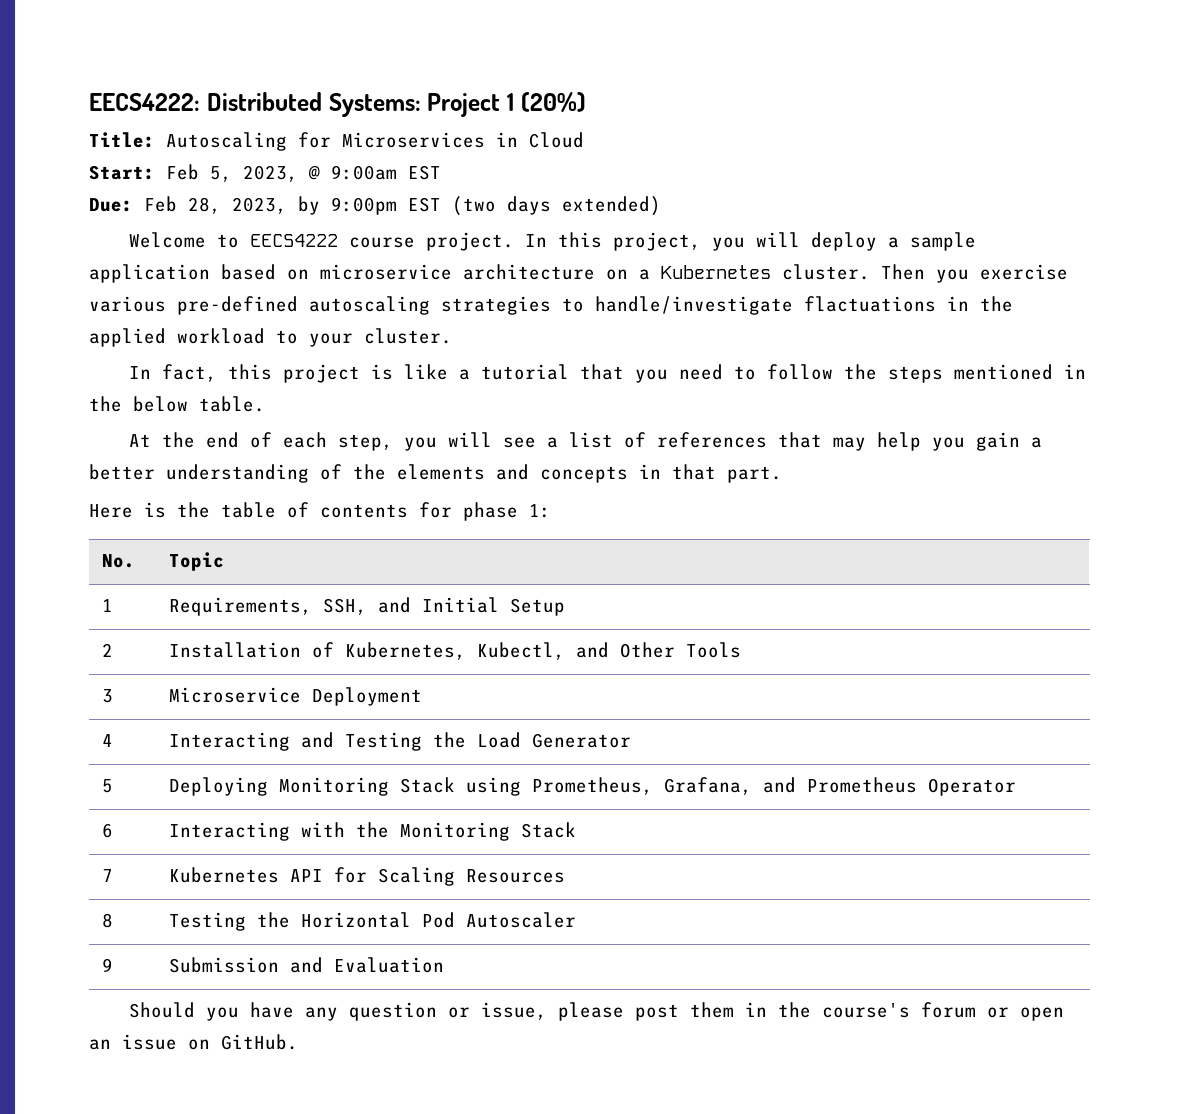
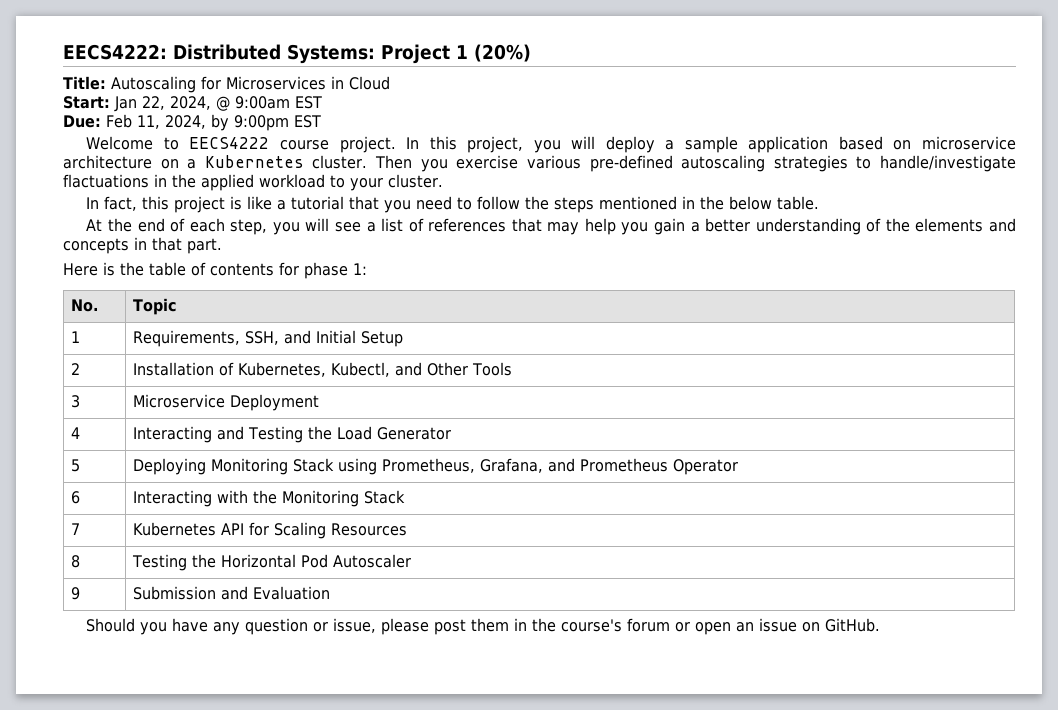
- Start: Feb 5, 2023, @ 9:00am EST
+ Start: Jan 22, 2024, @ 9:00am EST
- Due: Feb 28, 2023, by 9:00pm EST (two days extended)
+ Due: Feb 11, 2024, by 9:00pm EST

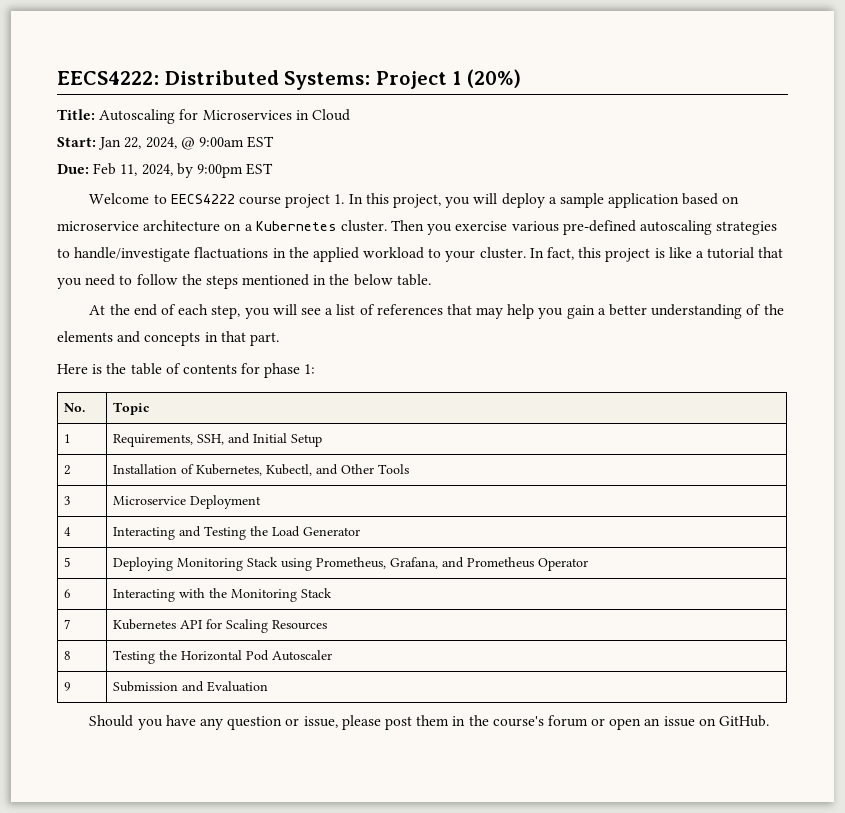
- Welcome to EECS4222 course project. In this project, you will deploy a sample application based on microservice architecture on a Kubernetes cluster.
+ Welcome to EECS4222 course project 1. In this project, you will deploy a sample application based on microservice architecture on a Kubernetes cluster.
- Then you exercise various pre-defined autoscaling strategies to handle/investigate flactuations in the applied workload to your cluster.
- In fact, this project is like a tutorial that you need to follow the steps mentioned in the below table.
+ Then you exercise various pre-defined autoscaling strategies to handle/investigate flactuations in the applied workload to your cluster. In fact, this project is like a tutorial that you need to follow the steps mentioned in the below table.

